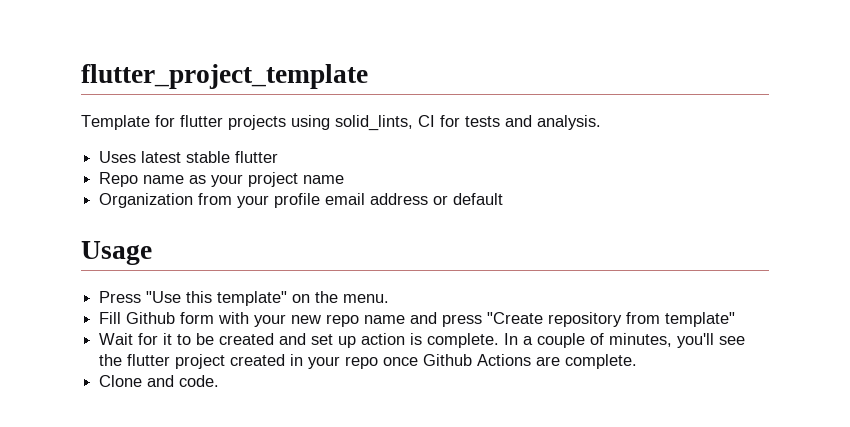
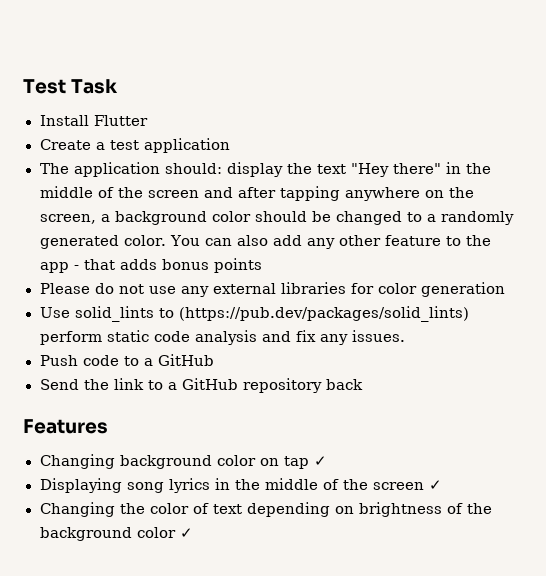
- flutter_project_template
- Template for flutter projects using solid_lints, CI for tests and analysis.
- Uses latest stable flutter
- Repo name as your project name
- Organization from your profile email address or default
- Usage
- Press "Use this template" on the menu.
- Fill Github form with your new repo name and press "Create repository from template"
- Wait for it to be created and set up action is complete. In a couple of minutes, you'll see the flutter project created in your repo once Github Actions are complete.
- Clone and code.
+ Test Task
+ Install Flutter
+ Create a test application
+ The application should: display the text "Hey there" in the middle of the screen and after tapping anywhere on the screen, a background color should be changed to a randomly generated color. You can also add any other feature to the app - that adds bonus points
+ Please do not use any external libraries for color generation
+ Use solid_lints to (https://pub.dev/packages/solid_lints) perform static code analysis and fix any issues.
+ Push code to a GitHub
+ Send the link to a GitHub repository back
+ Features
+ Changing background color on tap ✓
+ Displaying song lyrics in the middle of the screen ✓
+ Changing the color of text depending on brightness of the background color ✓

